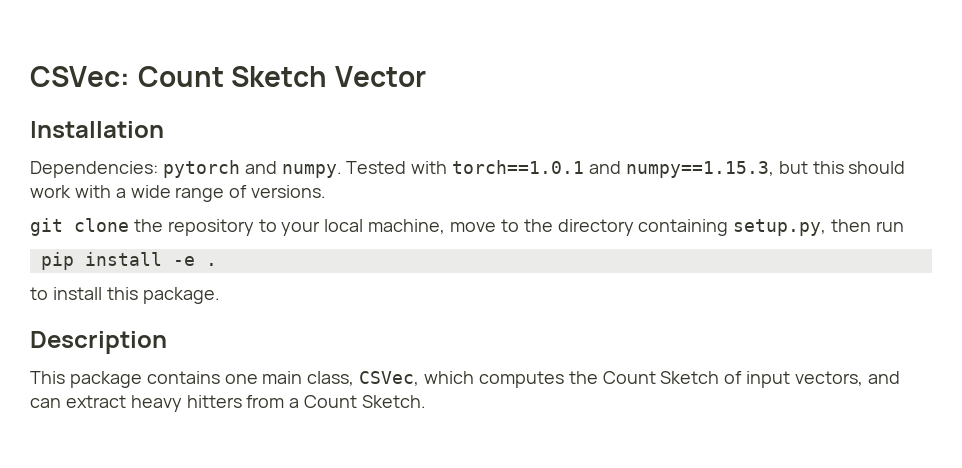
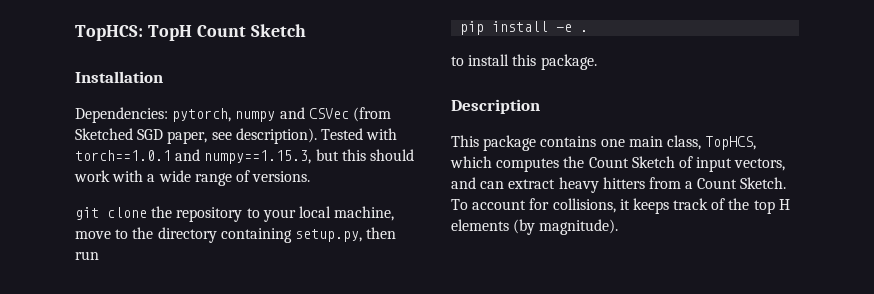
- CSVec: Count Sketch Vector
+ TopHCS: TopH Count Sketch
- Dependencies: pytorch and numpy.
+ Dependencies: pytorch, numpy and CSVec (from Sketched SGD paper, see description).
- This package contains one main class, CSVec, which computes the Count Sketch of input vectors, and can extract heavy hitters from a Count Sketch.
+ This package contains one main class, TopHCS, which computes the Count Sketch of input vectors, and can extract heavy hitters from a Count Sketch.
+ To account for collisions, it keeps track of the top H elements (by magnitude).

